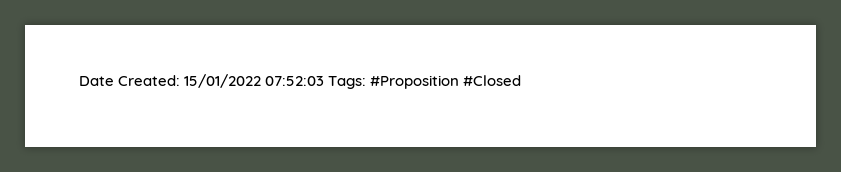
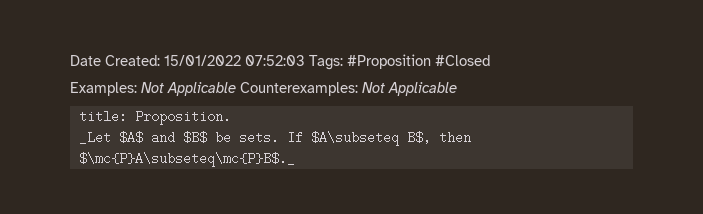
+ Examples: Not Applicable Counterexamples: Not Applicable
+ title: Proposition.
+ _Let $A$ and $B$ be sets. If $A\subseteq B$, then $\mc{P}A\subseteq\mc{P}B$._

